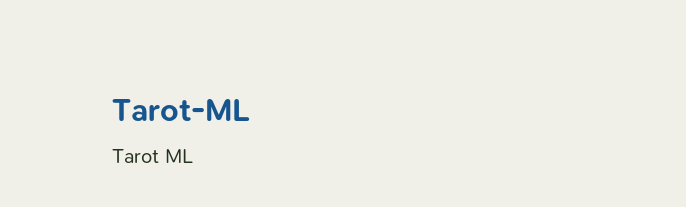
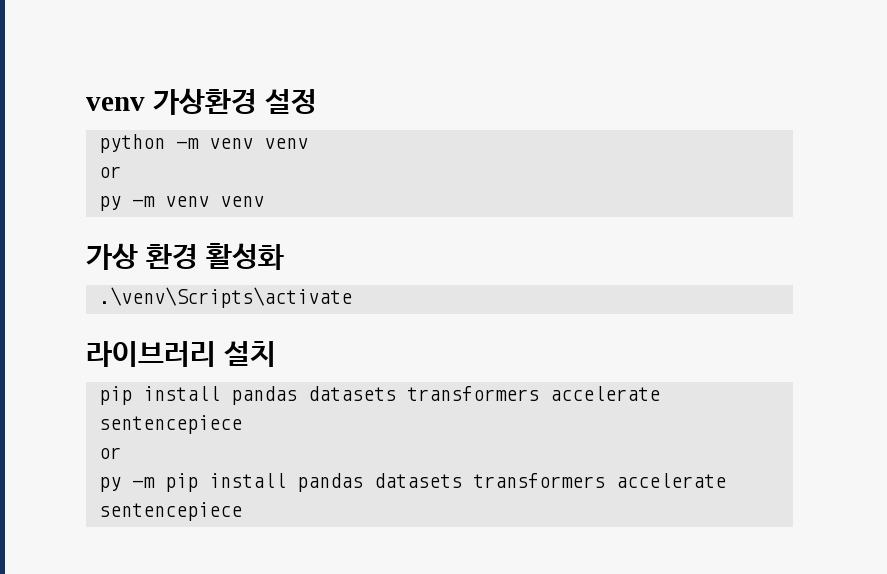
- Tarot-ML
- Tarot ML
+ venv 가상환경 설정
+ python -m venv venv
+ or
+ py -m venv venv
+ 가상 환경 활성화
+ .\venv\Scripts\activate
+ 라이브러리 설치
+ pip install pandas datasets transformers accelerate sentencepiece
+ or
+ py -m pip install pandas datasets transformers accelerate sentencepiece

